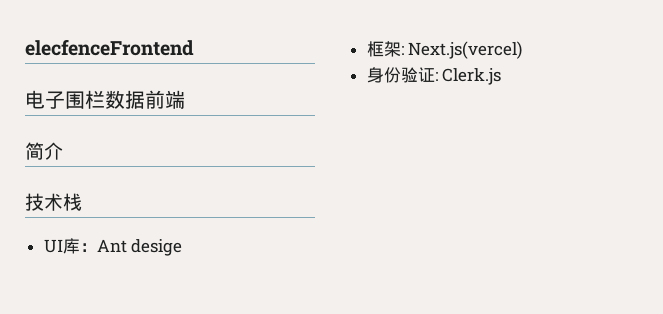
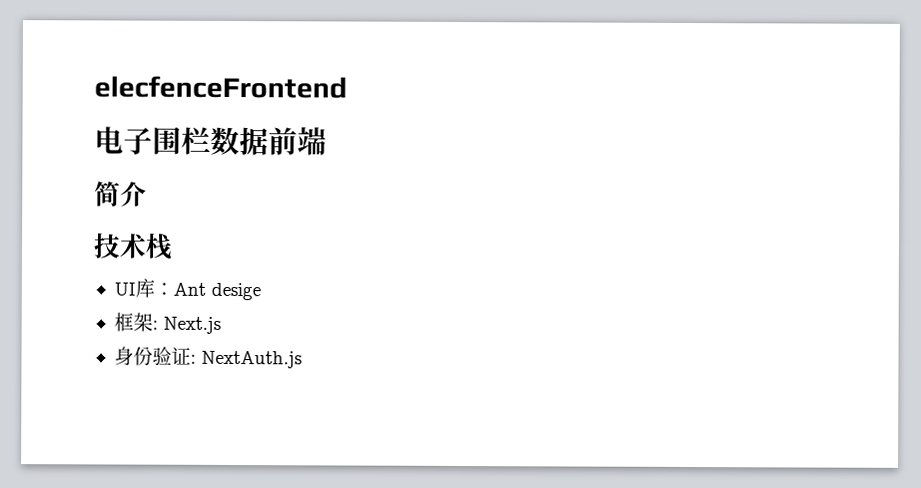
- 框架: Next.js(vercel)
+ 框架: Next.js
- 身份验证: Clerk.js
+ 身份验证: NextAuth.js

